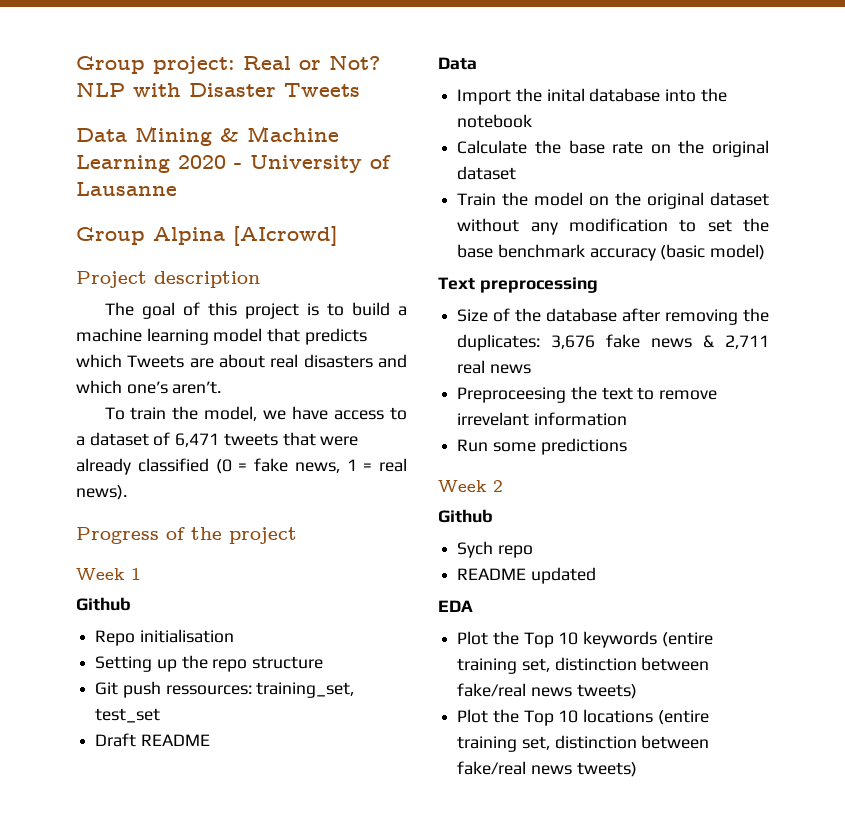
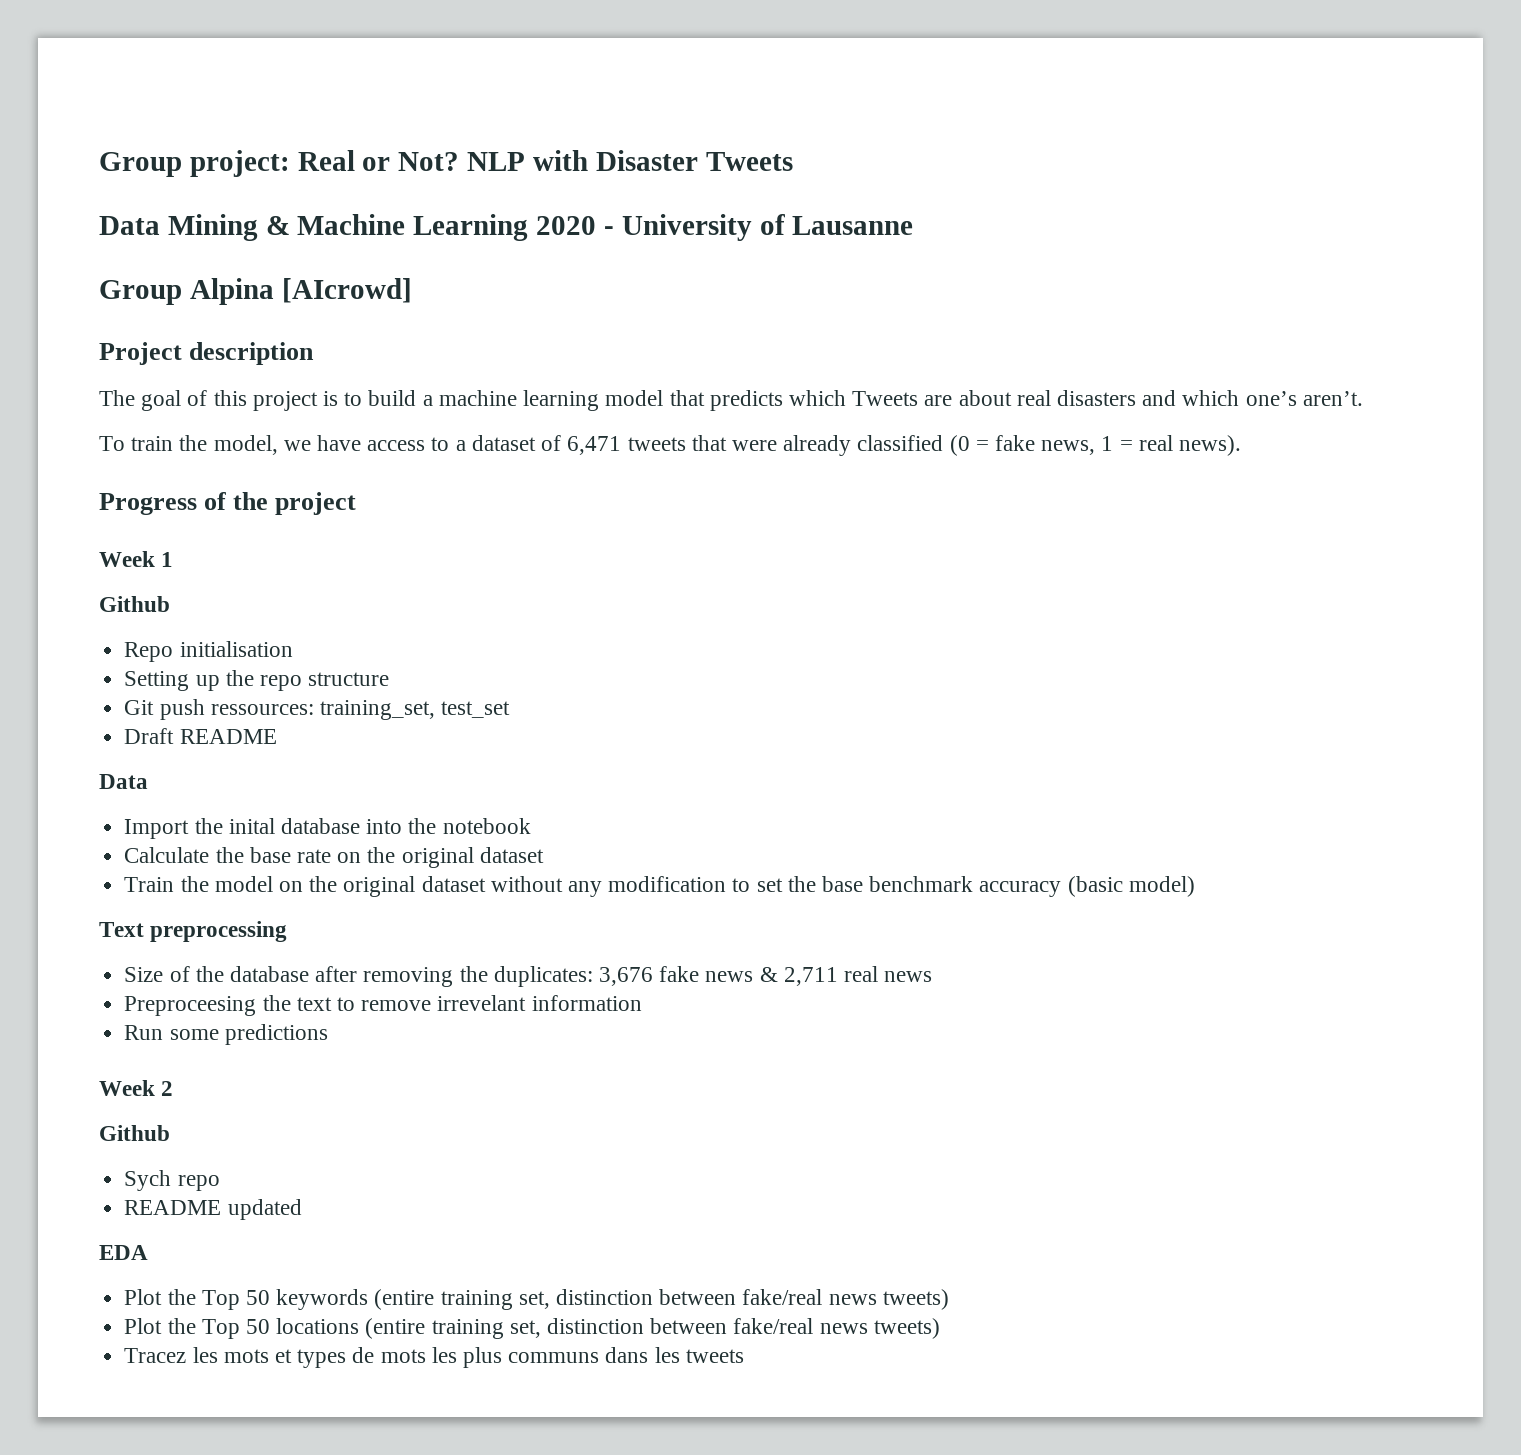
- Plot the Top 10 keywords (entire training set, distinction between fake/real news tweets)
+ Plot the Top 50 keywords (entire training set, distinction between fake/real news tweets)
- Plot the Top 10 locations (entire training set, distinction between fake/real news tweets)
+ Plot the Top 50 locations (entire training set, distinction between fake/real news tweets)
+ Tracez les mots et types de mots les plus communs dans les tweets

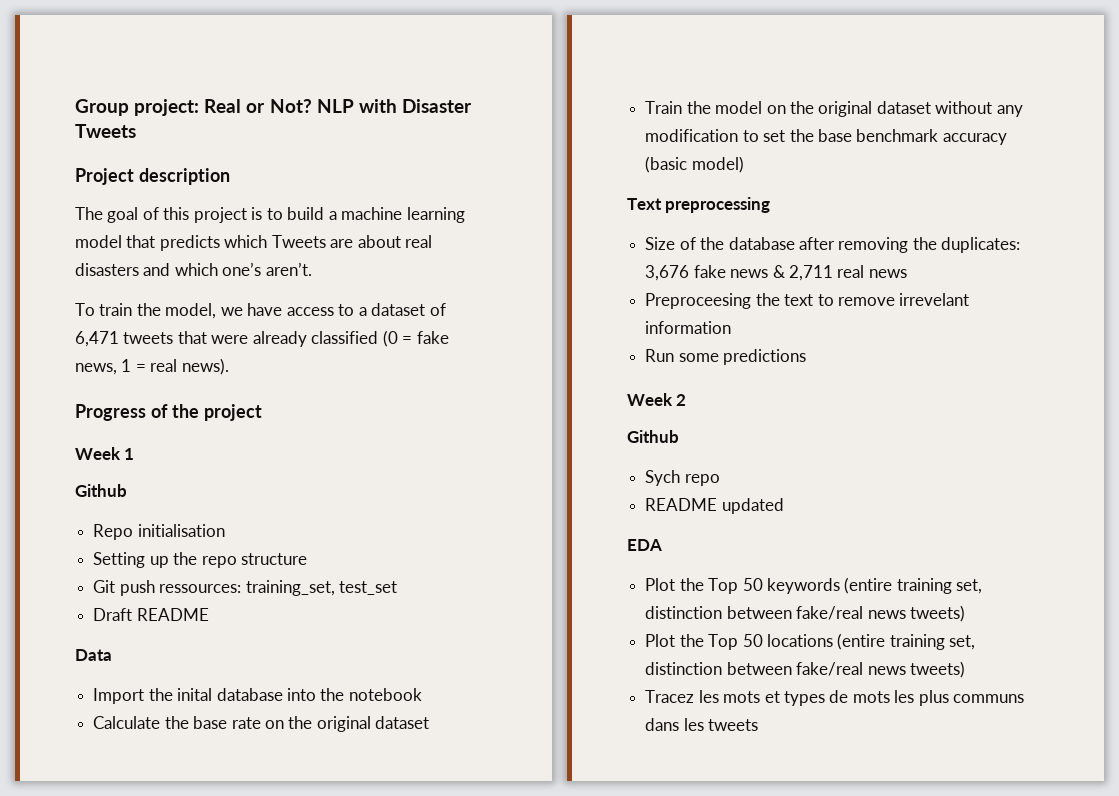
- Data Mining & Machine Learning 2020 - University of Lausanne
- Group Alpina [AIcrowd]

